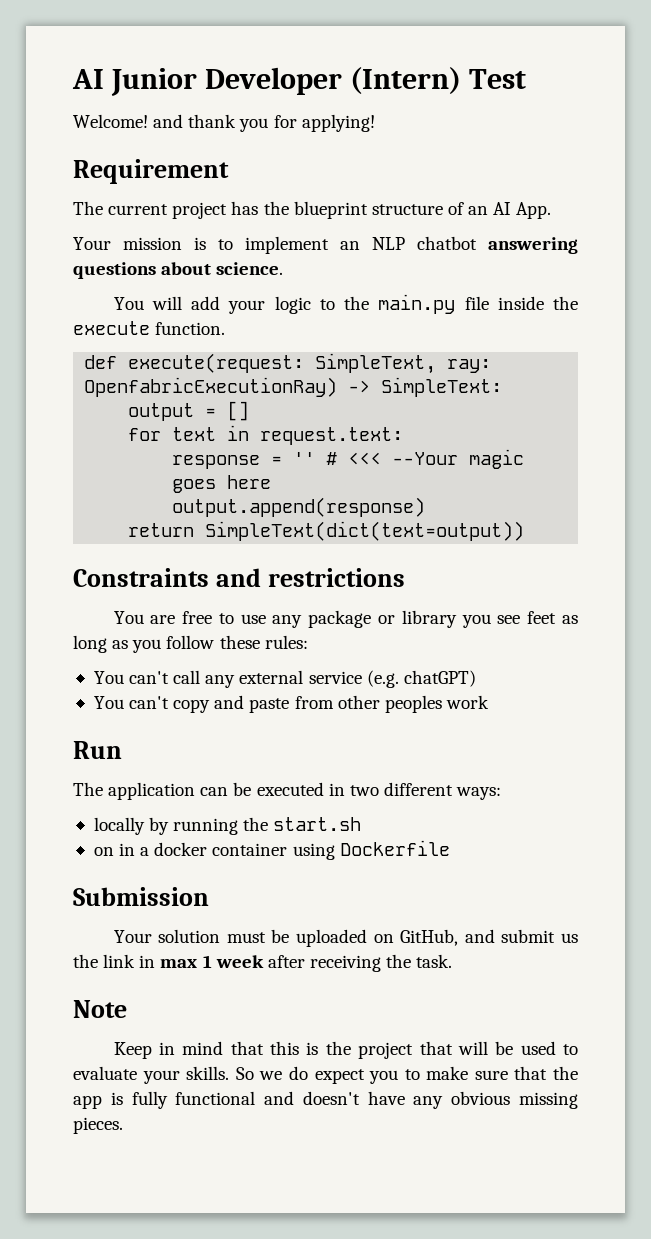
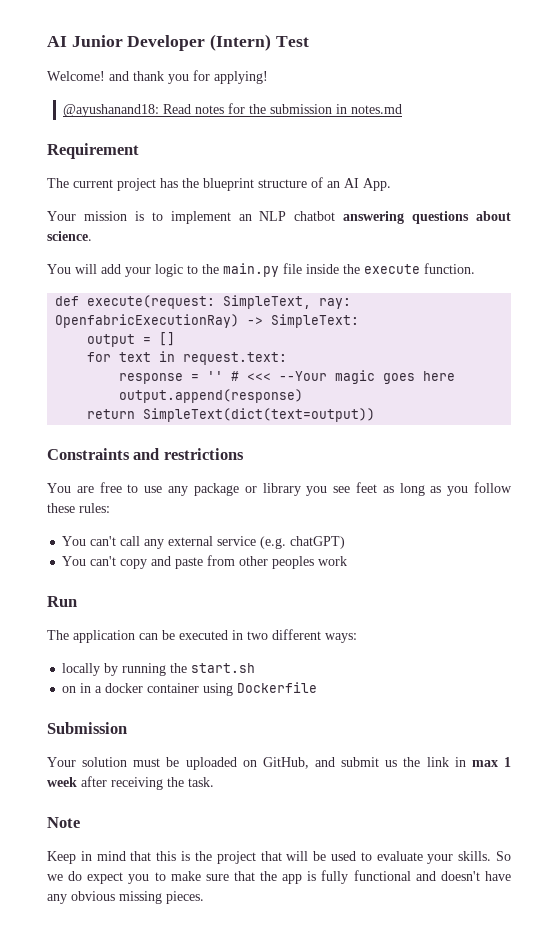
+ @ayushanand18: Read notes for the submission in notes.md

